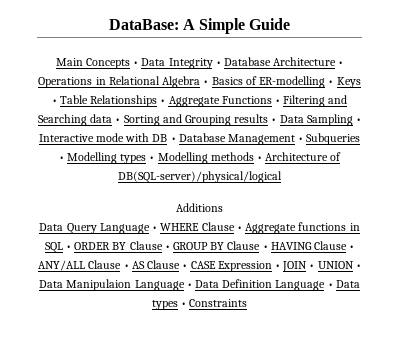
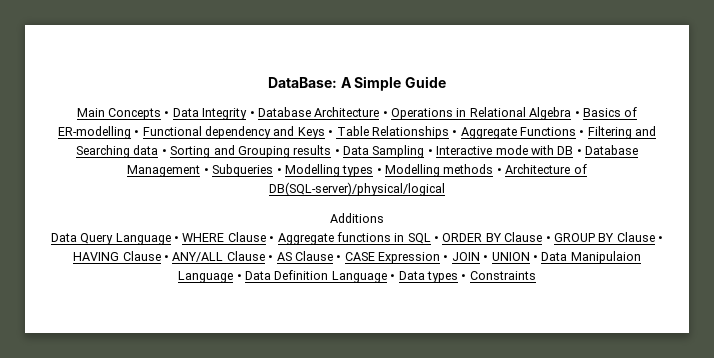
- Main Concepts • Data Integrity • Database Architecture • Operations in Relational Algebra • Basics of ER-modelling • Keys • Table Relationships • Aggregate Functions • Filtering and Searching data • Sorting and Grouping results • Data Sampling • Interactive mode with DB • Database Management • Subqueries • Modelling types • Modelling methods • Architecture of DB(SQL-server)/physical/logical
+ Main Concepts • Data Integrity • Database Architecture • Operations in Relational Algebra • Basics of ER-modelling • Functional dependency and Keys • Table Relationships • Aggregate Functions • Filtering and Searching data • Sorting and Grouping results • Data Sampling • Interactive mode with DB • Database Management • Subqueries • Modelling types • Modelling methods • Architecture of DB(SQL-server)/physical/logical

